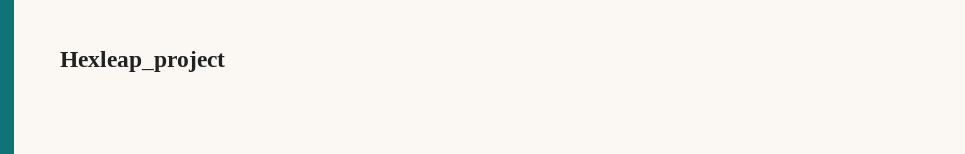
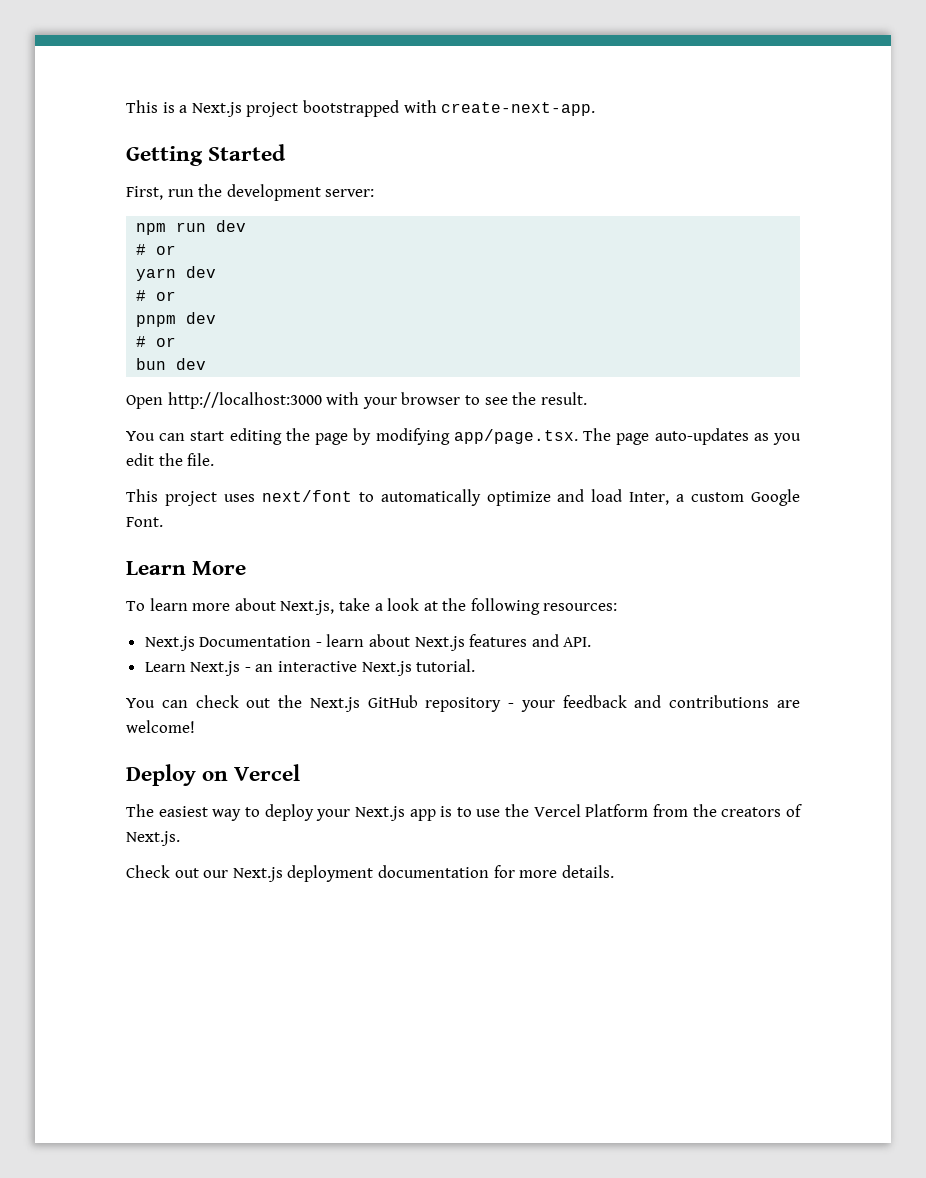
- Hexleap_project
+ This is a Next.js project bootstrapped with create-next-app.
+ Getting Started
+ First, run the development server:
+ npm run dev
+ # or
+ yarn dev
+ # or
+ pnpm dev
+ # or
+ bun dev
+ Open http://localhost:3000 with your browser to see the result.
+ You can start editing the page by modifying app/page.tsx. The page auto-updates as you edit the file.
+ This project uses next/font to automatically optimize and load Inter, a custom Google Font.
+ Learn More
+ To learn more about Next.js, take a look at the following resources:
+ Next.js Documentation - learn about Next.js features and API.
+ Learn Next.js - an interactive Next.js tutorial.
+ You can check out the Next.js GitHub repository - your feedback and contributions are welcome!
+ Deploy on Vercel
+ The easiest way to deploy your Next.js app is to use the Vercel Platform from the creators of Next.js.
+ Check out our Next.js deployment documentation for more details.

